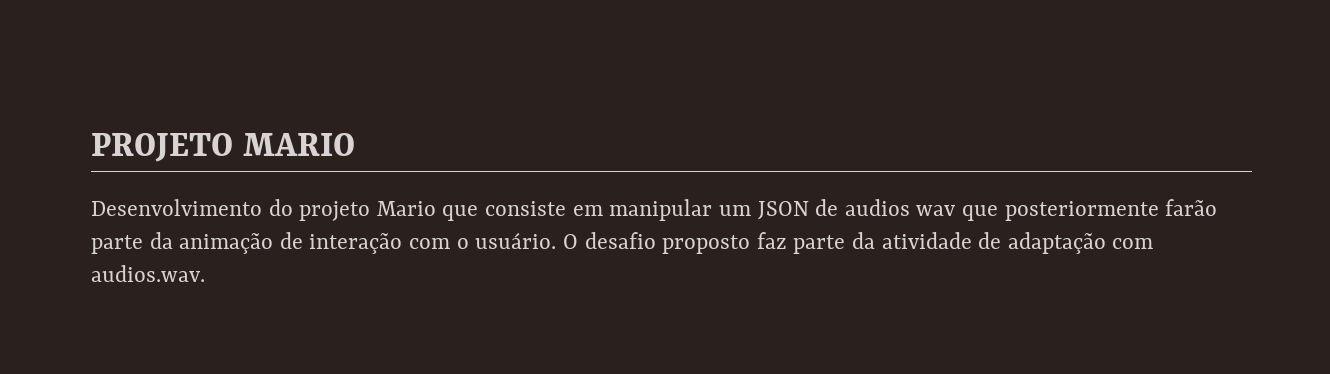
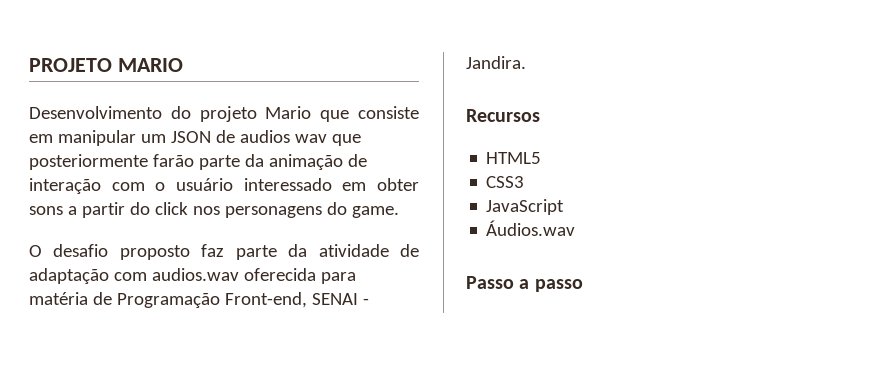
- Desenvolvimento do projeto Mario que consiste em manipular um JSON de audios wav que posteriormente farão parte da animação de interação com o usuário. O desafio proposto faz parte da atividade de adaptação com audios.wav.
+ Desenvolvimento do projeto Mario que consiste em manipular um JSON de audios wav que posteriormente farão parte da animação de interação com o usuário interessado em obter sons a partir do click nos personagens do game.
+ O desafio proposto faz parte da atividade de adaptação com audios.wav oferecida para matéria de Programação Front-end, SENAI - Jandira.
+ Recursos
+ HTML5
+ CSS3
+ JavaScript
+ Áudios.wav
+ Passo a passo

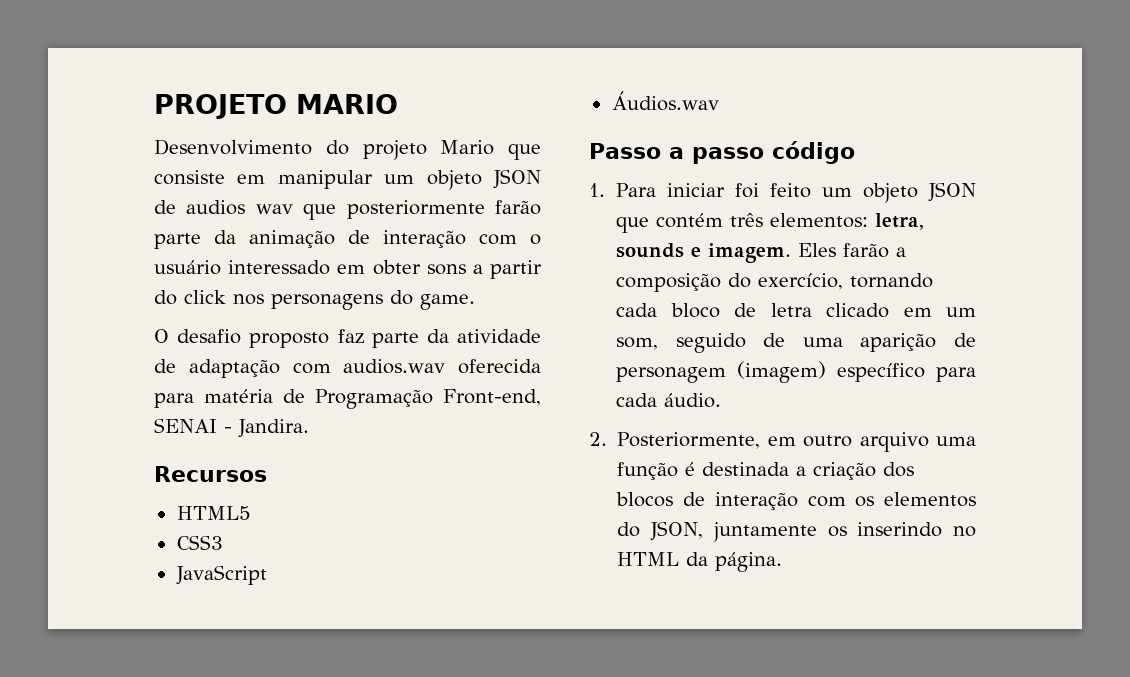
- Desenvolvimento do projeto Mario que consiste em manipular um JSON de audios wav que posteriormente farão parte da animação de interação com o usuário interessado em obter sons a partir do click nos personagens do game.
+ Desenvolvimento do projeto Mario que consiste em manipular um objeto JSON de audios wav que posteriormente farão parte da animação de interação com o usuário interessado em obter sons a partir do click nos personagens do game.
- Passo a passo
+ Passo a passo código
+ 1. Para iniciar foi feito um objeto JSON que contém três elementos: letra, sounds e imagem. Eles farão a composição do exercício, tornando cada bloco de letra clicado em um som, seguido de uma aparição de personagem (imagem) específico para cada áudio.
+ 2. Posteriormente, em outro arquivo uma função é destinada a criação dos blocos de interação com os elementos do JSON, juntamente os inserindo no HTML da página.

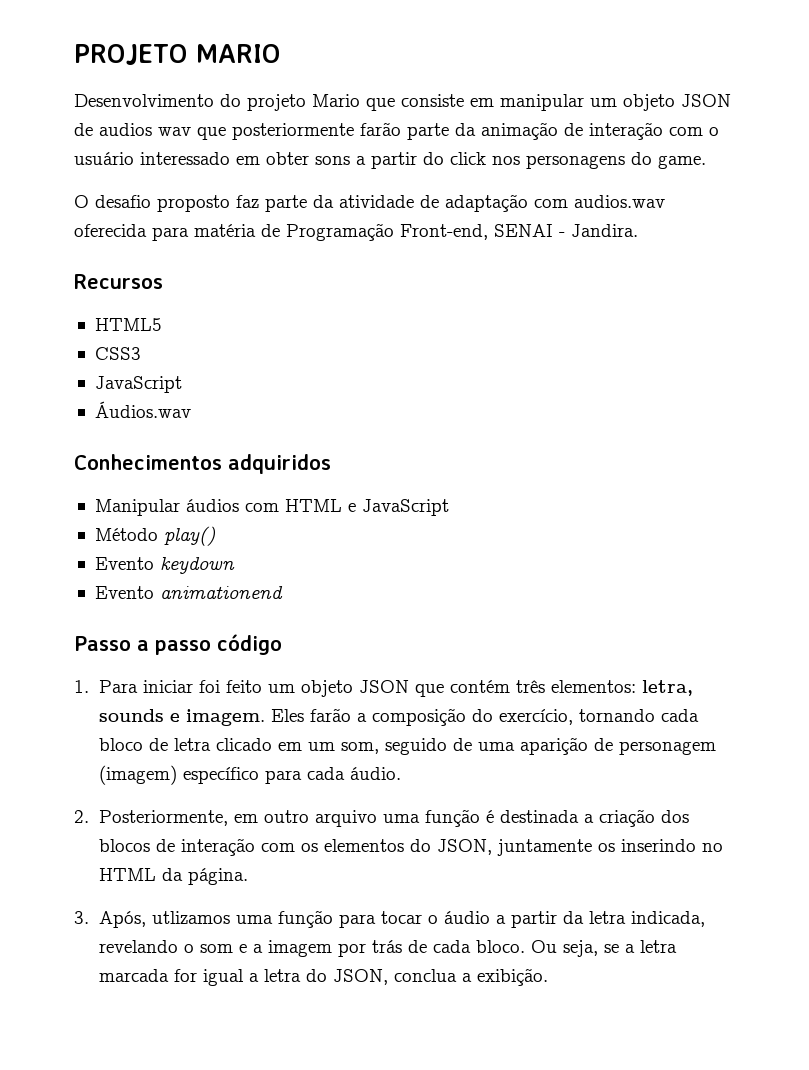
+ Conhecimentos adquiridos
+ Manipular áudios com HTML e JavaScript
+ Método play()
+ Evento keydown
+ Evento animationend
+ 3. Após, utlizamos uma função para tocar o áudio a partir da letra indicada, revelando o som e a imagem por trás de cada bloco. Ou seja, se a letra marcada for igual a letra do JSON, conclua a exibição.

